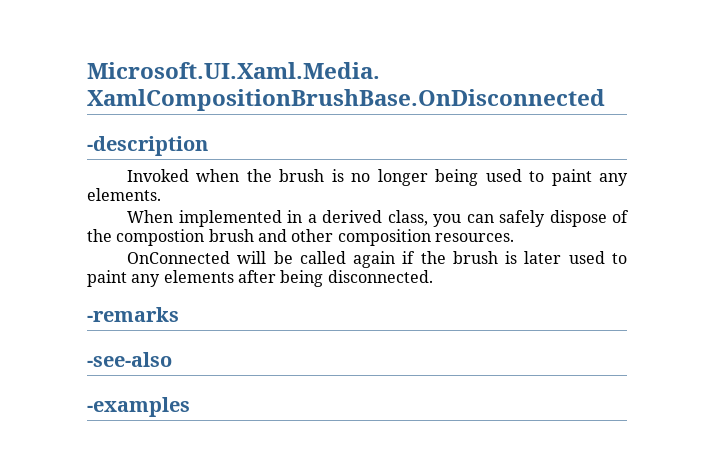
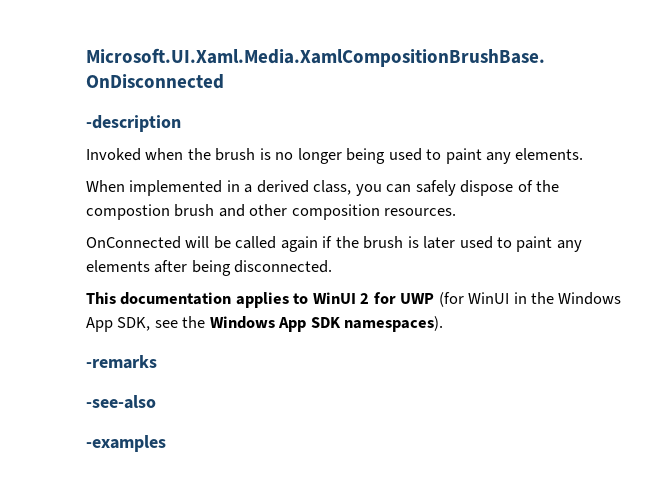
+ This documentation applies to WinUI 2 for UWP (for WinUI in the Windows App SDK, see the Windows App SDK namespaces).

